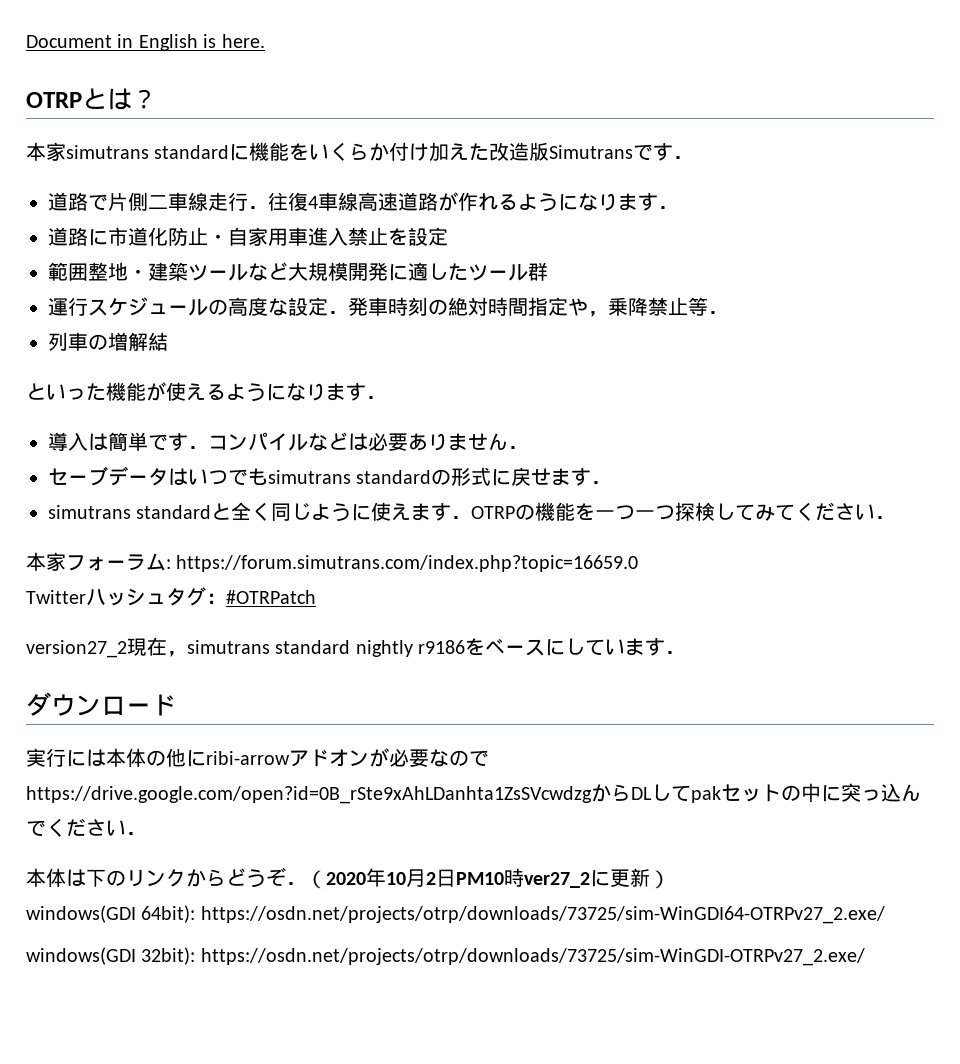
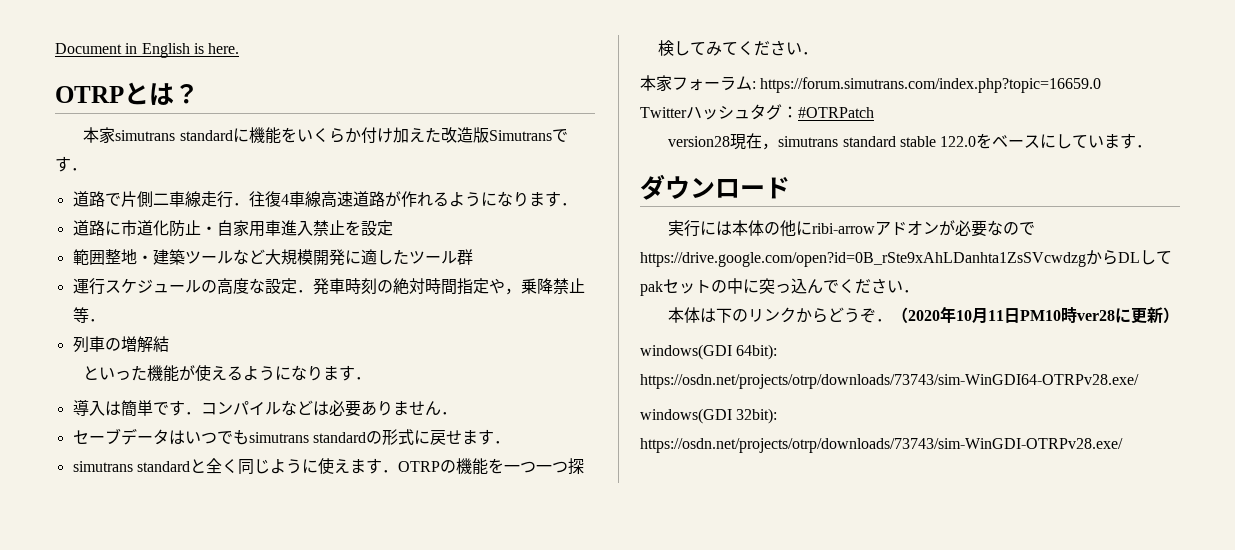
- version27_2現在，simutrans standard nightly r9186をベースにしています．
+ version28現在，simutrans standard stable 122.0をベースにしています．
- 本体は下のリンクからどうぞ．（2020年10月2日PM10時ver27_2に更新）
+ 本体は下のリンクからどうぞ．（2020年10月11日PM10時ver28に更新）
- windows(GDI 64bit): https://osdn.net/projects/otrp/downloads/73725/sim-WinGDI64-OTRPv27_2.exe/
+ windows(GDI 64bit): https://osdn.net/projects/otrp/downloads/73743/sim-WinGDI64-OTRPv28.exe/
- windows(GDI 32bit): https://osdn.net/projects/otrp/downloads/73725/sim-WinGDI-OTRPv27_2.exe/
+ windows(GDI 32bit): https://osdn.net/projects/otrp/downloads/73743/sim-WinGDI-OTRPv28.exe/

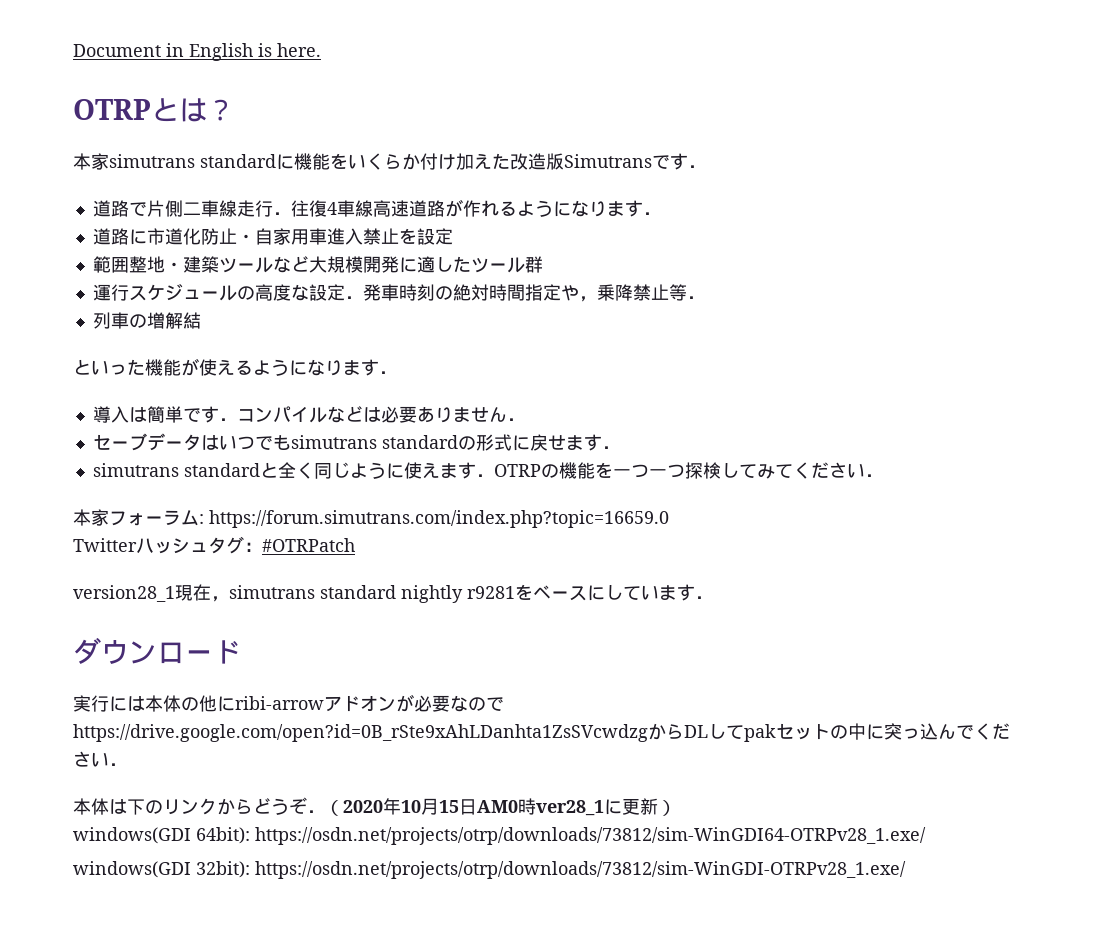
- version28現在，simutrans standard stable 122.0をベースにしています．
+ version28_1現在，simutrans standard nightly r9281をベースにしています．
- 本体は下のリンクからどうぞ．（2020年10月11日PM10時ver28に更新）
+ 本体は下のリンクからどうぞ．（2020年10月15日AM0時ver28_1に更新）
- windows(GDI 64bit): https://osdn.net/projects/otrp/downloads/73743/sim-WinGDI64-OTRPv28.exe/
+ windows(GDI 64bit): https://osdn.net/projects/otrp/downloads/73812/sim-WinGDI64-OTRPv28_1.exe/
- windows(GDI 32bit): https://osdn.net/projects/otrp/downloads/73743/sim-WinGDI-OTRPv28.exe/
+ windows(GDI 32bit): https://osdn.net/projects/otrp/downloads/73812/sim-WinGDI-OTRPv28_1.exe/

